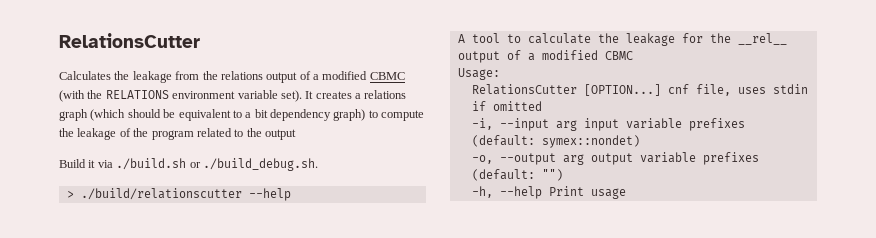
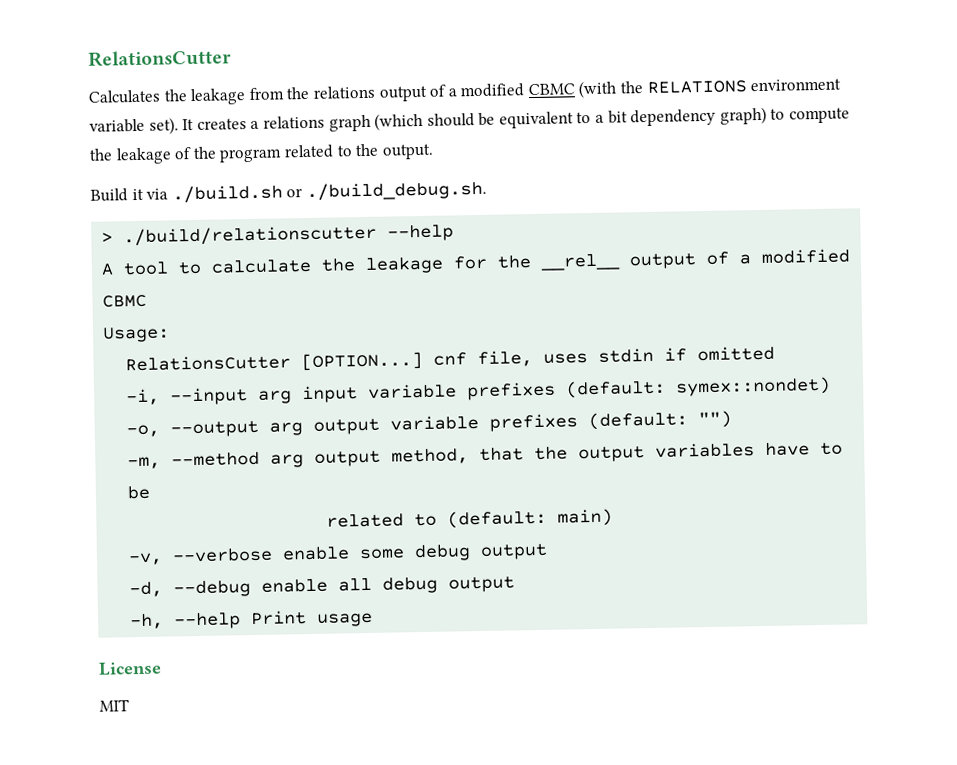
- It creates a relations graph (which should be equivalent to a bit dependency graph) to compute the leakage of the program related to the output
+ It creates a relations graph (which should be equivalent to a bit dependency graph) to compute the leakage of the program related to the output.
+ -m, --method arg output method, that the output variables have to be
+ related to (default: main)
+ -v, --verbose enable some debug output
+ -d, --debug enable all debug output
+ License
+ MIT

